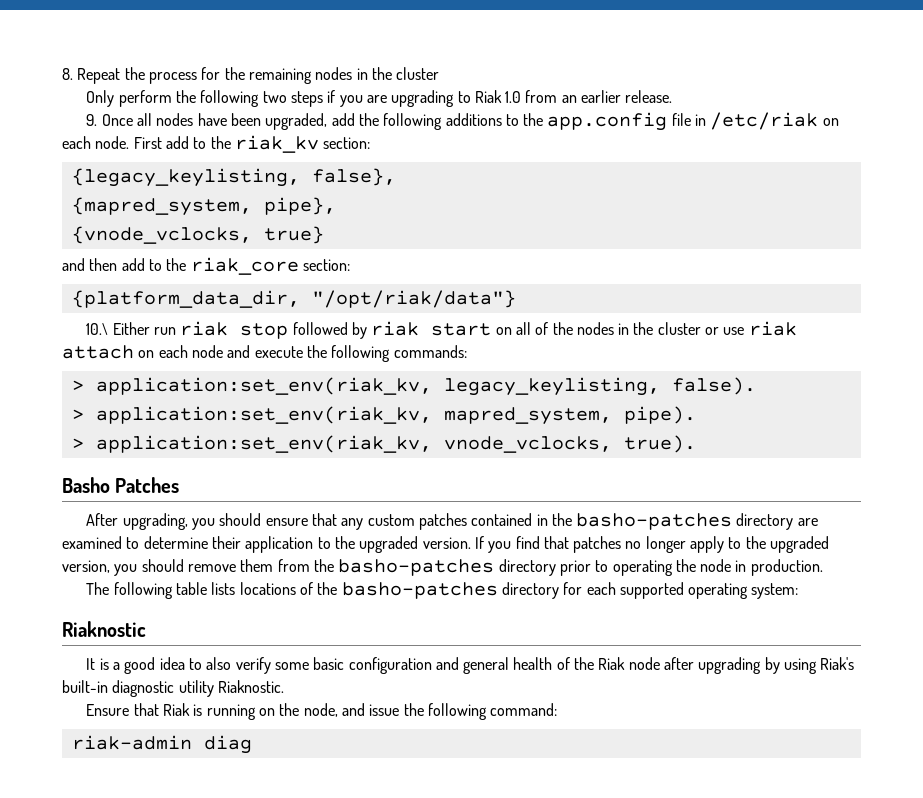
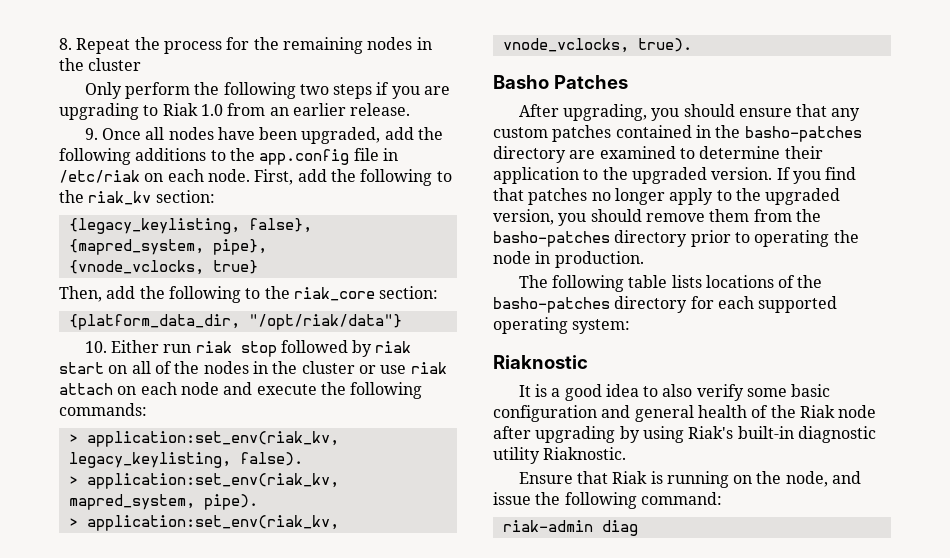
- First add to the riak_kv section:
+ First, add the following to the riak_kv section:
- and then add to the riak_core section:
+ Then, add the following to the riak_core section:
- 10.\ Either run riak stop followed by riak start on all of the nodes in the cluster or use riak attach on each node and execute the following commands:
+ 10. Either run riak stop followed by riak start on all of the nodes in the cluster or use riak attach on each node and execute the following commands:

